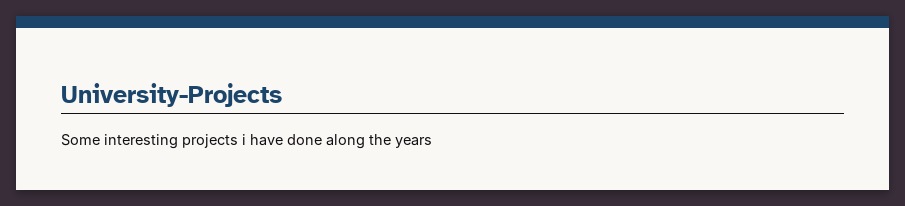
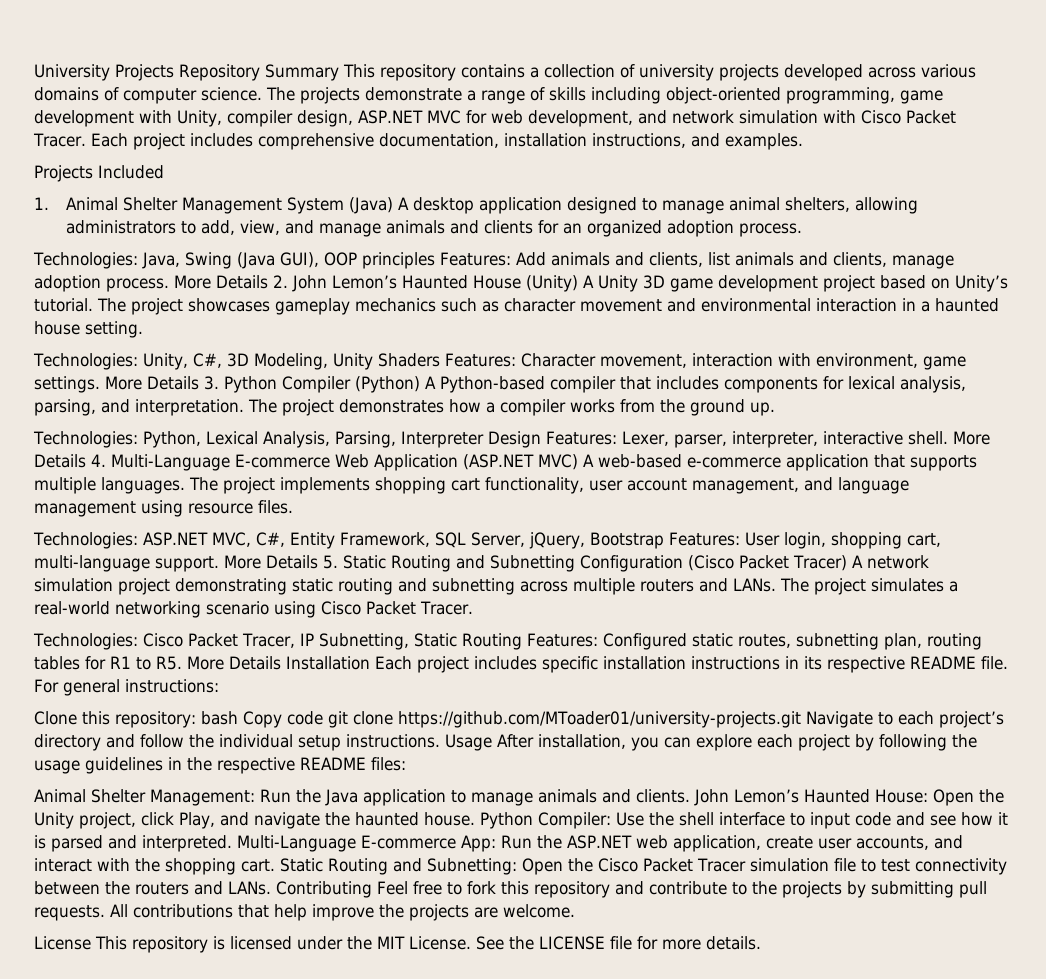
- University-Projects
- Some interesting projects i have done along the years
+ University Projects Repository Summary This repository contains a collection of university projects developed across various domains of computer science. The projects demonstrate a range of skills including object-oriented programming, game development with Unity, compiler design, ASP.NET MVC for web development, and network simulation with Cisco Packet Tracer. Each project includes comprehensive documentation, installation instructions, and examples.
+ Projects Included
+ 1. Animal Shelter Management System (Java) A desktop application designed to manage animal shelters, allowing administrators to add, view, and manage animals and clients for an organized adoption process.
+ Technologies: Java, Swing (Java GUI), OOP principles Features: Add animals and clients, list animals and clients, manage adoption process. More Details 2. John Lemon’s Haunted House (Unity) A Unity 3D game development project based on Unity’s tutorial. The project showcases gameplay mechanics such as character movement and environmental interaction in a haunted house setting.
+ Technologies: Unity, C#, 3D Modeling, Unity Shaders Features: Character movement, interaction with environment, game settings. More Details 3. Python Compiler (Python) A Python-based compiler that includes components for lexical analysis, parsing, and interpretation. The project demonstrates how a compiler works from the ground up.
+ Technologies: Python, Lexical Analysis, Parsing, Interpreter Design Features: Lexer, parser, interpreter, interactive shell. More Details 4. Multi-Language E-commerce Web Application (ASP.NET MVC) A web-based e-commerce application that supports multiple languages. The project implements shopping cart functionality, user account management, and language management using resource files.
+ Technologies: ASP.NET MVC, C#, Entity Framework, SQL Server, jQuery, Bootstrap Features: User login, shopping cart, multi-language support. More Details 5. Static Routing and Subnetting Configuration (Cisco Packet Tracer) A network simulation project demonstrating static routing and subnetting across multiple routers and LANs. The project simulates a real-world networking scenario using Cisco Packet Tracer.
+ Technologies: Cisco Packet Tracer, IP Subnetting, Static Routing Features: Configured static routes, subnetting plan, routing tables for R1 to R5. More Details Installation Each project includes specific installation instructions in its respective README file. For general instructions:
+ Clone this repository: bash Copy code git clone https://github.com/MToader01/university-projects.git Navigate to each project’s directory and follow the individual setup instructions. Usage After installation, you can explore each project by following the usage guidelines in the respective README files:
+ Animal Shelter Management: Run the Java application to manage animals and clients. John Lemon’s Haunted House: Open the Unity project, click Play, and navigate the haunted house. Python Compiler: Use the shell interface to input code and see how it is parsed and interpreted. Multi-Language E-commerce App: Run the ASP.NET web application, create user accounts, and interact with the shopping cart. Static Routing and Subnetting: Open the Cisco Packet Tracer simulation file to test connectivity between the routers and LANs. Contributing Feel free to fork this repository and contribute to the projects by submitting pull requests. All contributions that help improve the projects are welcome.
+ License This repository is licensed under the MIT License. See the LICENSE file for more details.

